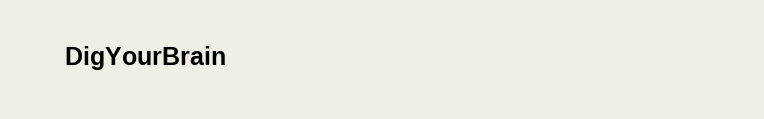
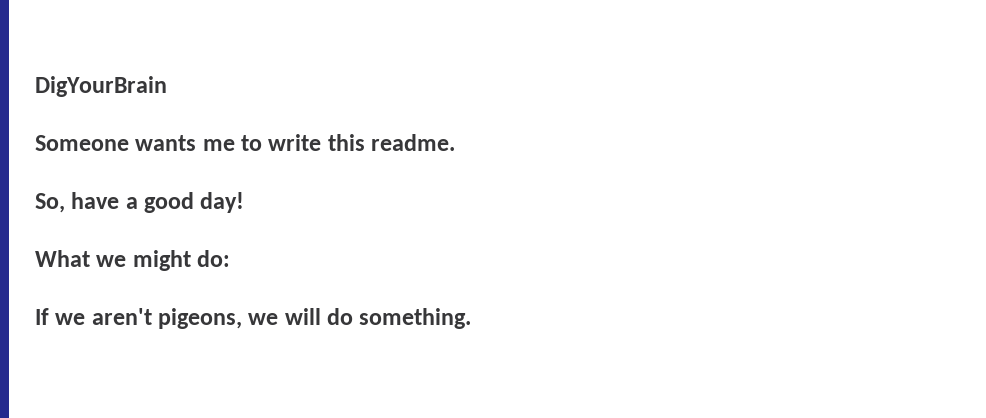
+ Someone wants me to write this readme.
+ So, have a good day!
+ What we might do:
+ If we aren't pigeons, we will do something.

